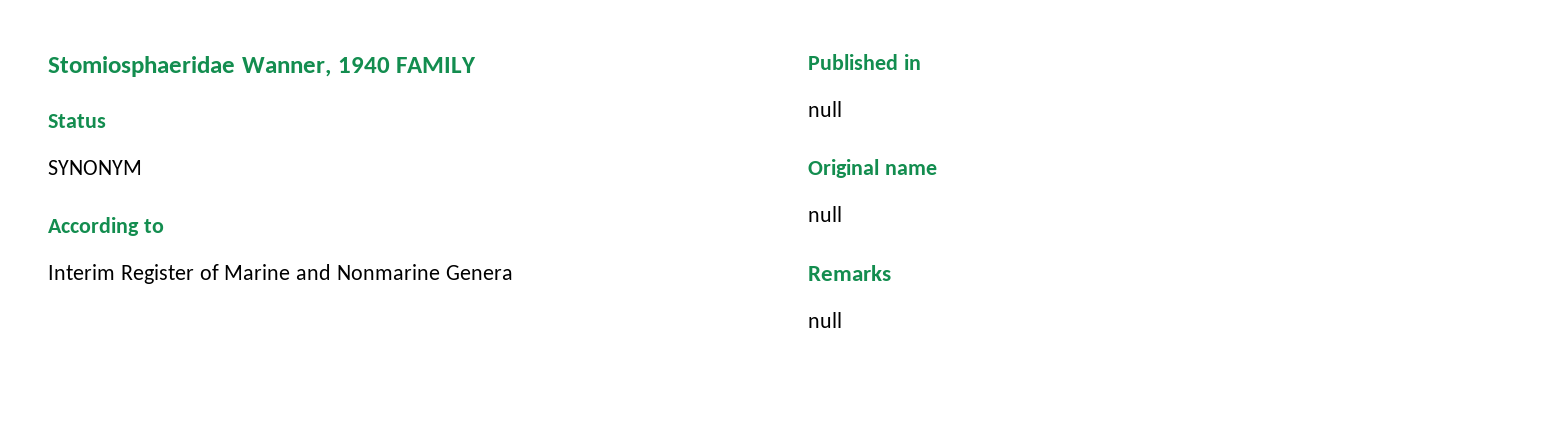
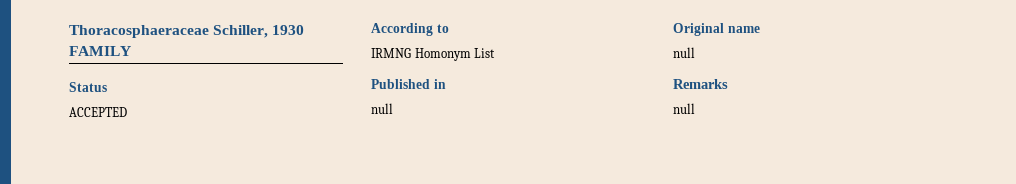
- Stomiosphaeridae Wanner, 1940 FAMILY
+ Thoracosphaeraceae Schiller, 1930 FAMILY
- SYNONYM
+ ACCEPTED
- Interim Register of Marine and Nonmarine Genera
+ IRMNG Homonym List

